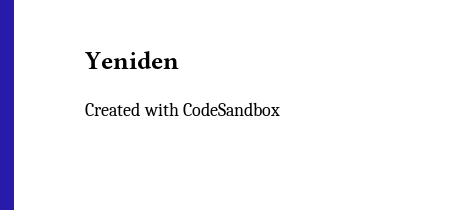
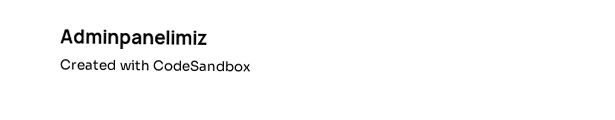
- Yeniden
+ Adminpanelimiz

